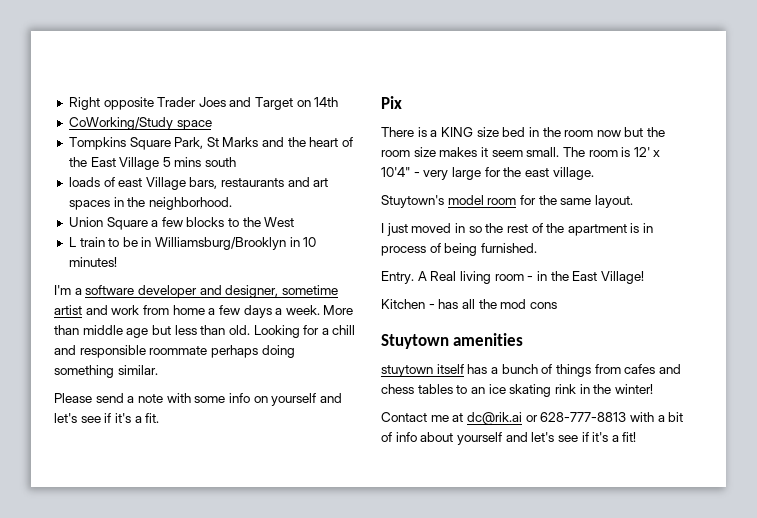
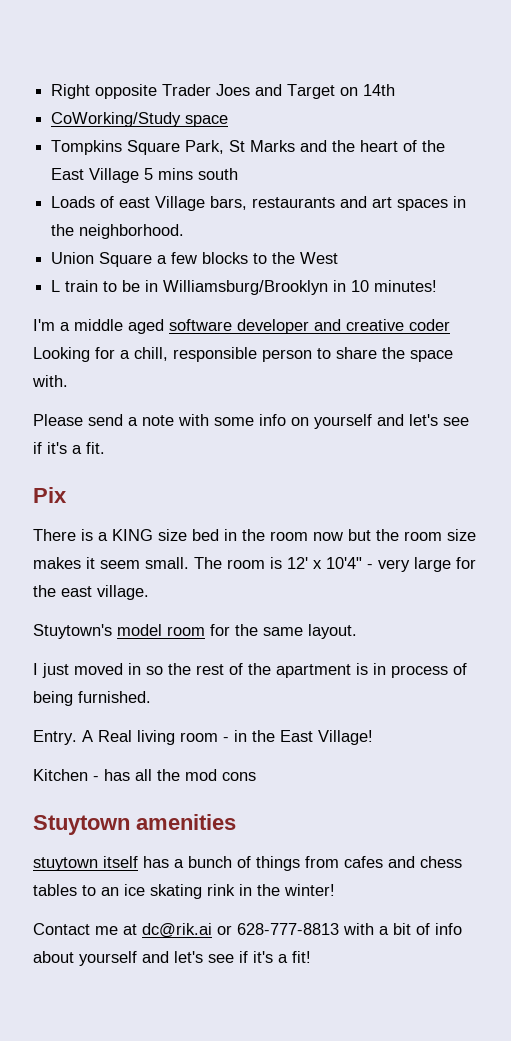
- loads of east Village bars, restaurants and art spaces in the neighborhood.
+ Loads of east Village bars, restaurants and art spaces in the neighborhood.
- I'm a software developer and designer, sometime artist and work from home a few days a week. More than middle age but less than old. Looking for a chill and responsible roommate perhaps doing something similar.
+ I'm a middle aged software developer and creative coder Looking for a chill, responsible person to share the space with.

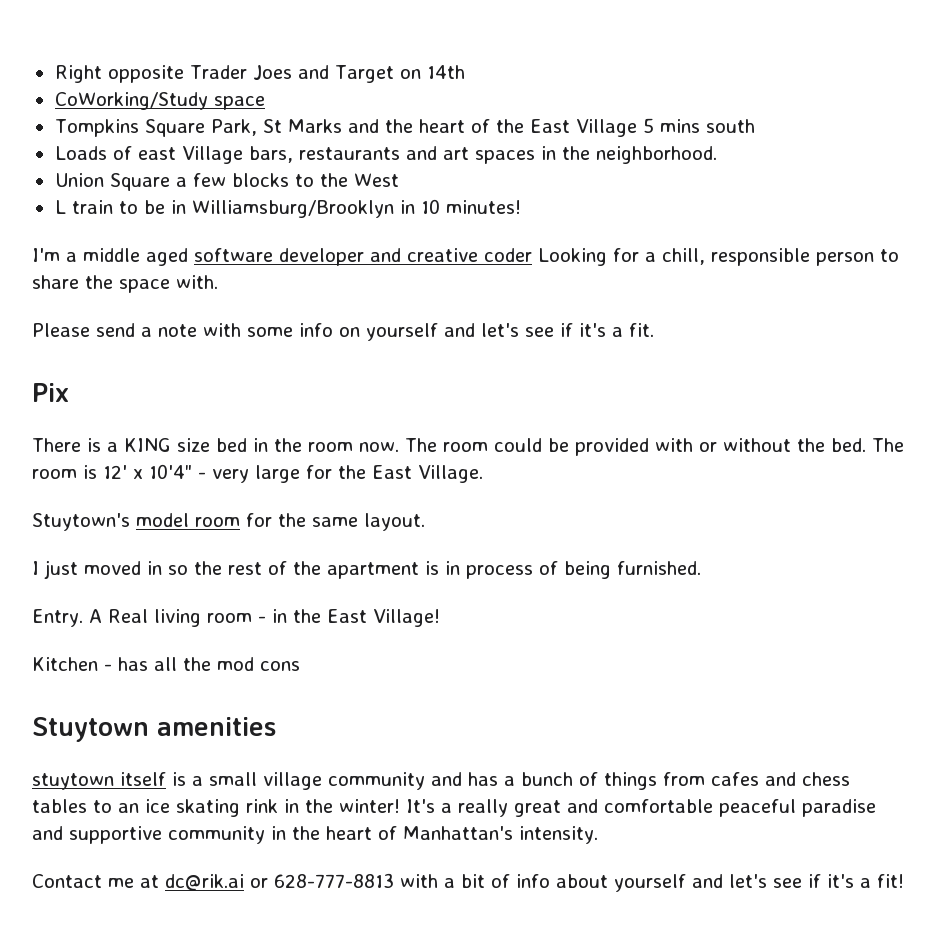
- There is a KING size bed in the room now but the room size makes it seem small.
+ There is a KING size bed in the room now. The room could be provided with or without the bed.
- The room is 12' x 10'4" - very large for the east village.
+ The room is 12' x 10'4" - very large for the East Village.
- stuytown itself has a bunch of things from cafes and chess tables to an ice skating rink in the winter!
+ stuytown itself is a small village community and has a bunch of things from cafes and chess tables to an ice skating rink in the winter! It's a really great and comfortable peaceful paradise and supportive community in the heart of Manhattan's intensity.

